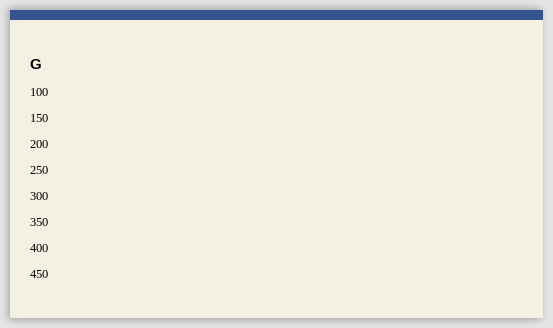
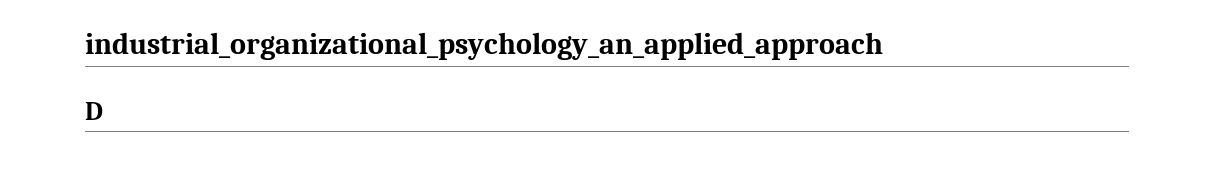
- G
- 100
- 150
- 200
- 250
- 300
- 350
- 400
- 450
+ industrial_organizational_psychology_an_applied_approach
+ D

